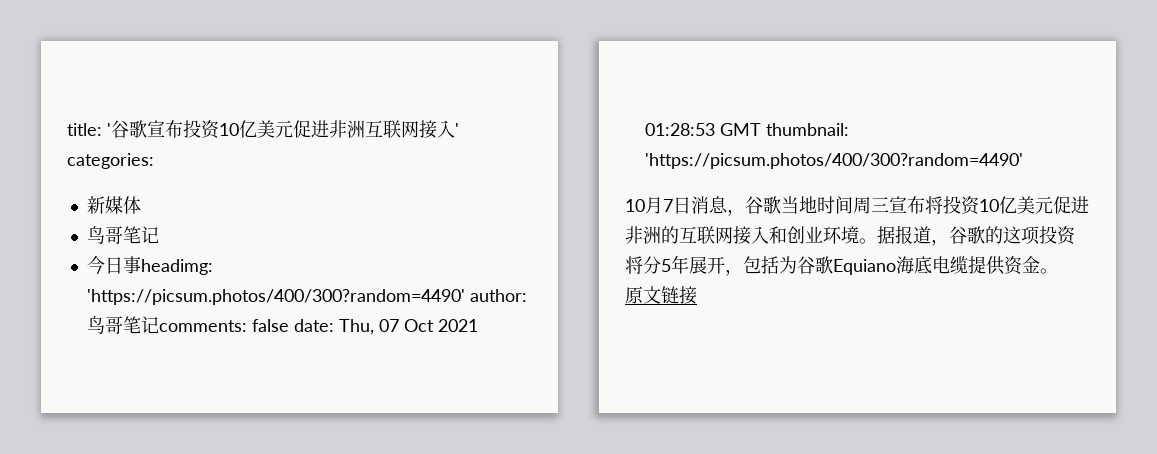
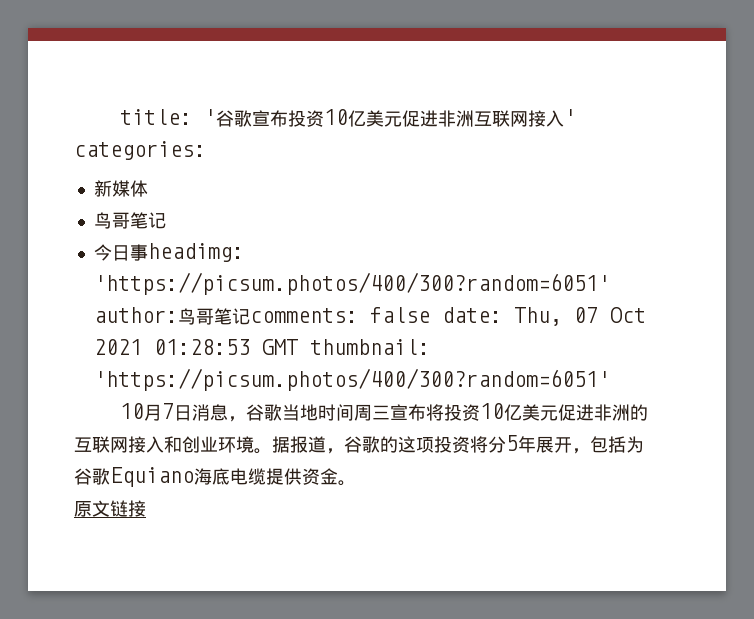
- 今日事headimg: 'https://picsum.photos/400/300?random=4490' author:鸟哥笔记comments: false date: Thu, 07 Oct 2021 01:28:53 GMT thumbnail: 'https://picsum.photos/400/300?random=4490'
+ 今日事headimg: 'https://picsum.photos/400/300?random=6051' author:鸟哥笔记comments: false date: Thu, 07 Oct 2021 01:28:53 GMT thumbnail: 'https://picsum.photos/400/300?random=6051'

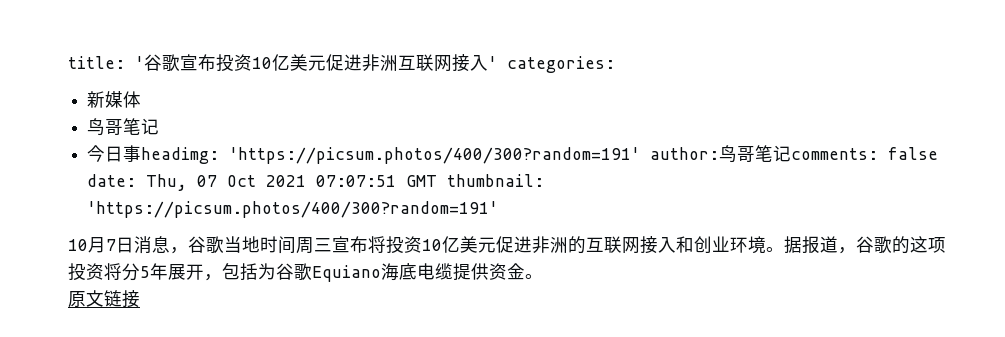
- 今日事headimg: 'https://picsum.photos/400/300?random=6051' author:鸟哥笔记comments: false date: Thu, 07 Oct 2021 01:28:53 GMT thumbnail: 'https://picsum.photos/400/300?random=6051'
+ 今日事headimg: 'https://picsum.photos/400/300?random=191' author:鸟哥笔记comments: false date: Thu, 07 Oct 2021 07:07:51 GMT thumbnail: 'https://picsum.photos/400/300?random=191'

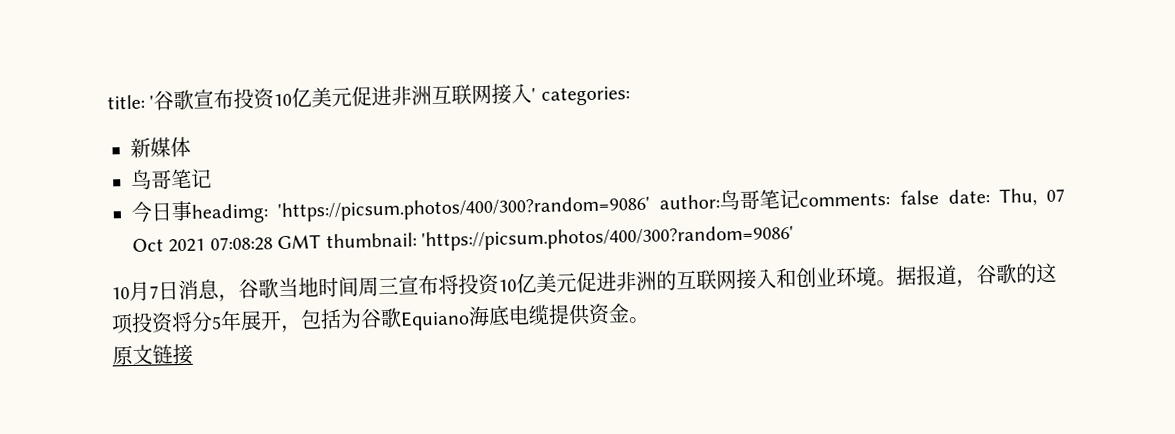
- 今日事headimg: 'https://picsum.photos/400/300?random=191' author:鸟哥笔记comments: false date: Thu, 07 Oct 2021 07:07:51 GMT thumbnail: 'https://picsum.photos/400/300?random=191'
+ 今日事headimg: 'https://picsum.photos/400/300?random=9086' author:鸟哥笔记comments: false date: Thu, 07 Oct 2021 07:08:28 GMT thumbnail: 'https://picsum.photos/400/300?random=9086'

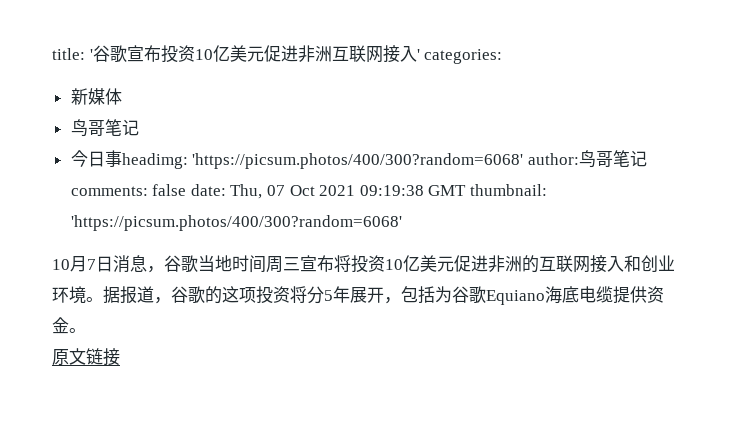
- 今日事headimg: 'https://picsum.photos/400/300?random=9086' author:鸟哥笔记comments: false date: Thu, 07 Oct 2021 07:08:28 GMT thumbnail: 'https://picsum.photos/400/300?random=9086'
+ 今日事headimg: 'https://picsum.photos/400/300?random=6068' author:鸟哥笔记comments: false date: Thu, 07 Oct 2021 09:19:38 GMT thumbnail: 'https://picsum.photos/400/300?random=6068'

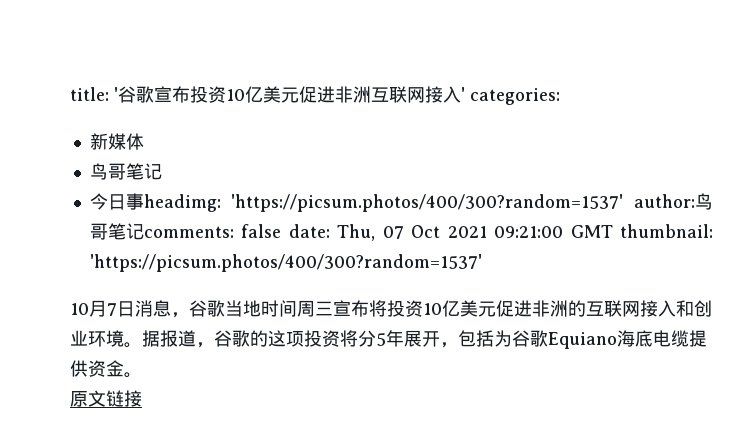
- 今日事headimg: 'https://picsum.photos/400/300?random=6068' author:鸟哥笔记comments: false date: Thu, 07 Oct 2021 09:19:38 GMT thumbnail: 'https://picsum.photos/400/300?random=6068'
+ 今日事headimg: 'https://picsum.photos/400/300?random=1537' author:鸟哥笔记comments: false date: Thu, 07 Oct 2021 09:21:00 GMT thumbnail: 'https://picsum.photos/400/300?random=1537'

